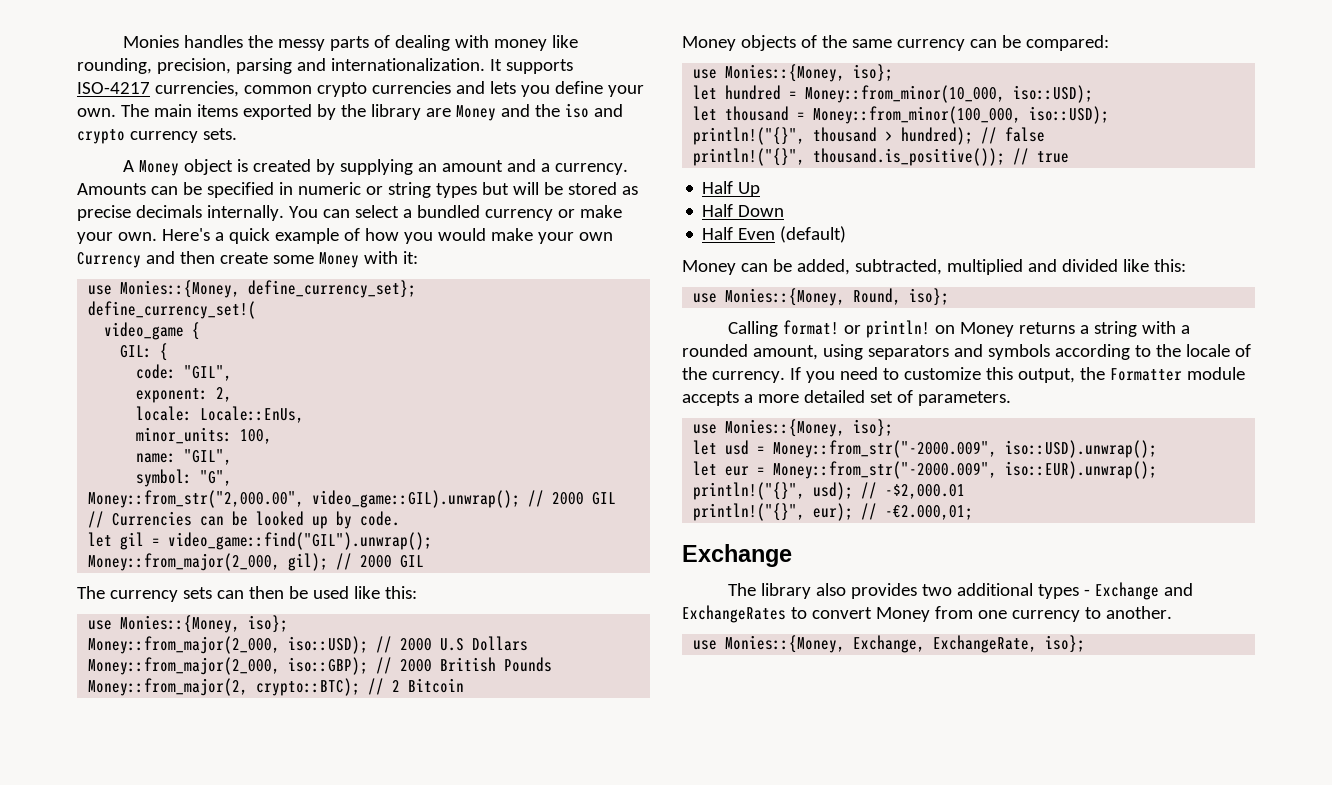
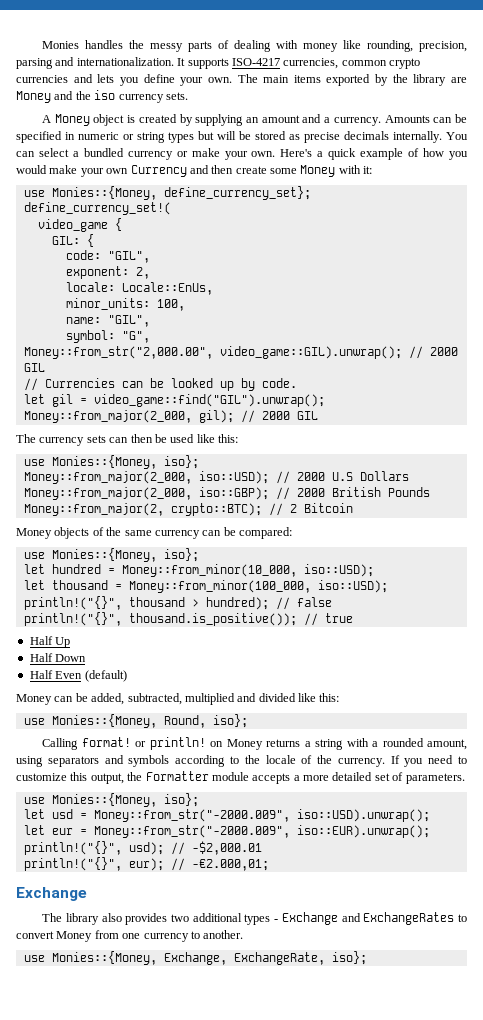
- The main items exported by the library are Money and the iso and crypto currency sets.
+ The main items exported by the library are Money and the iso currency sets.

